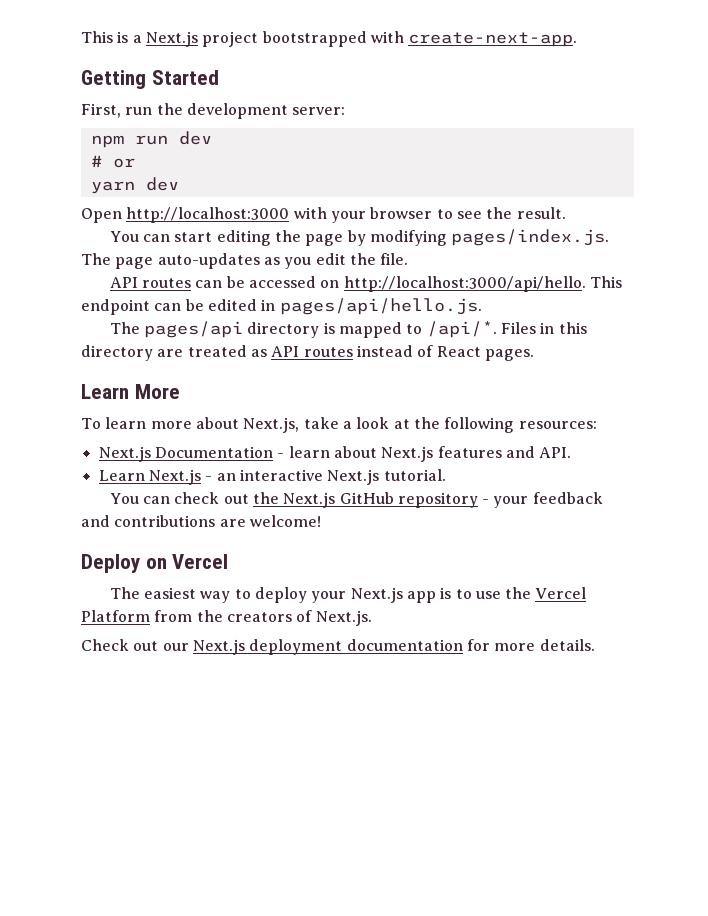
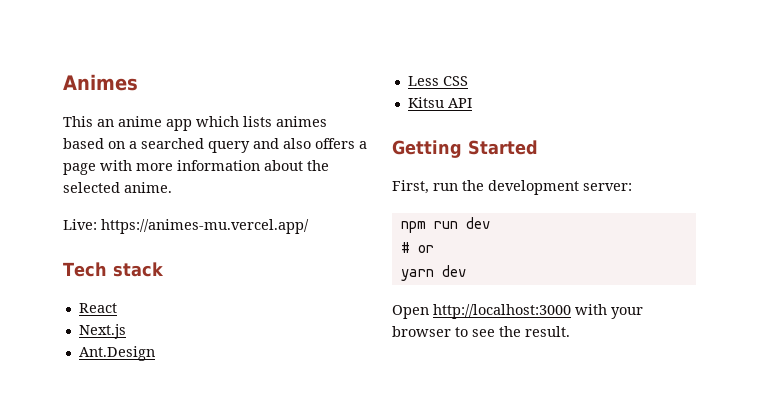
- This is a Next.js project bootstrapped with create-next-app.
+ Animes
+ This an anime app which lists animes based on a searched query and also offers a page with more information about the selected anime.
+ Live: https://animes-mu.vercel.app/
+ Tech stack
+ React
+ Next.js
+ Ant.Design
+ Less CSS
+ Kitsu API
- You can start editing the page by modifying pages/index.js. The page auto-updates as you edit the file.
- API routes can be accessed on http://localhost:3000/api/hello. This endpoint can be edited in pages/api/hello.js.
- The pages/api directory is mapped to /api/*. Files in this directory are treated as API routes instead of React pages.
- Learn More
- To learn more about Next.js, take a look at the following resources:
- Next.js Documentation - learn about Next.js features and API.
- Learn Next.js - an interactive Next.js tutorial.
- You can check out the Next.js GitHub repository - your feedback and contributions are welcome!
- Deploy on Vercel
- The easiest way to deploy your Next.js app is to use the Vercel Platform from the creators of Next.js.
- Check out our Next.js deployment documentation for more details.

